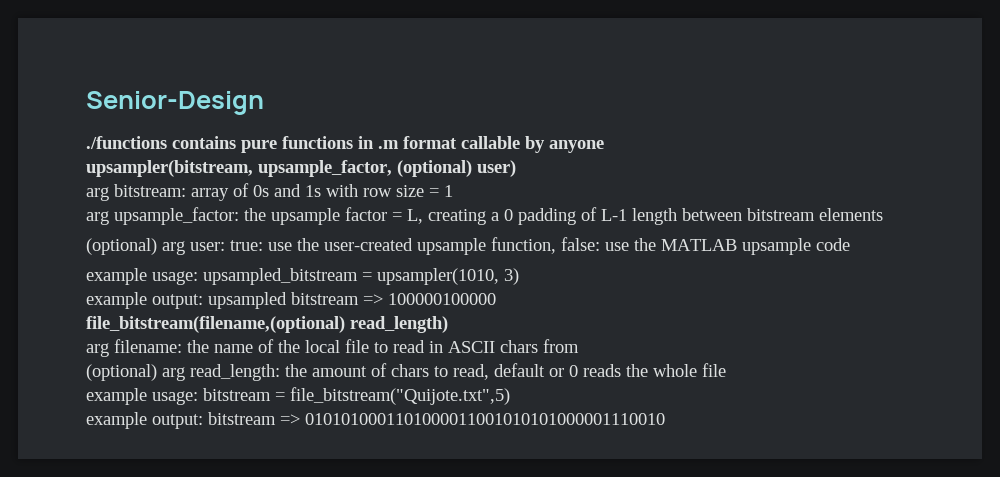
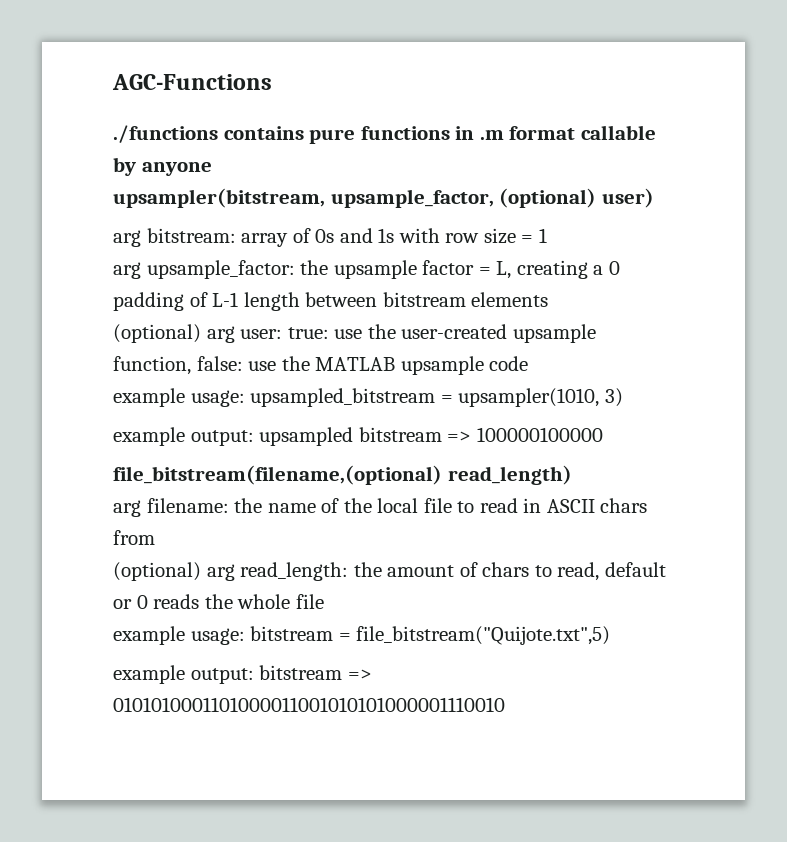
- Senior-Design
+ AGC-Functions

